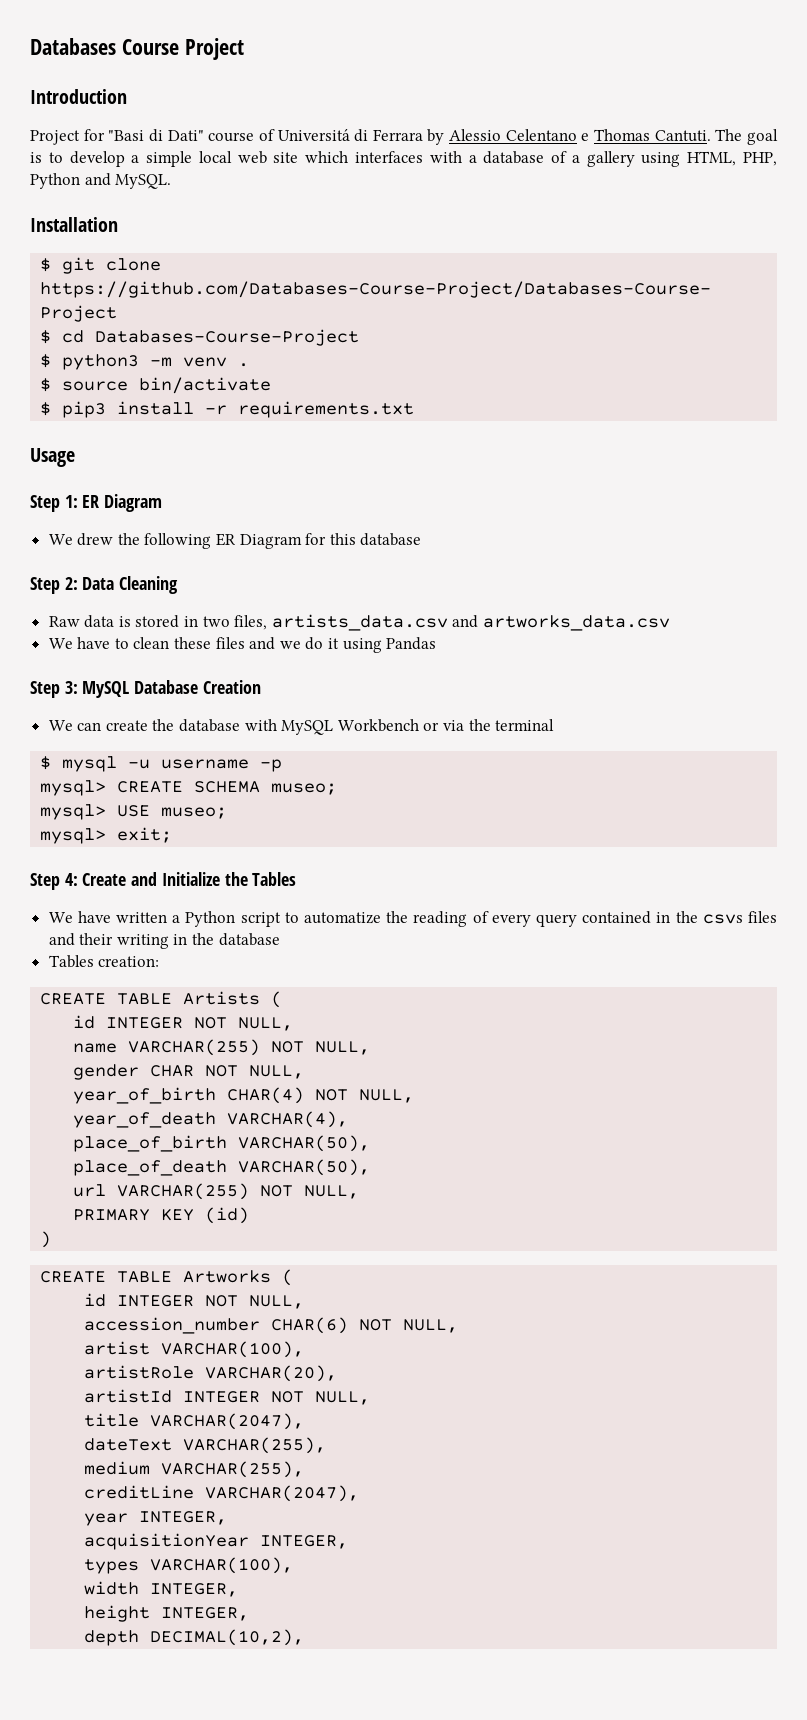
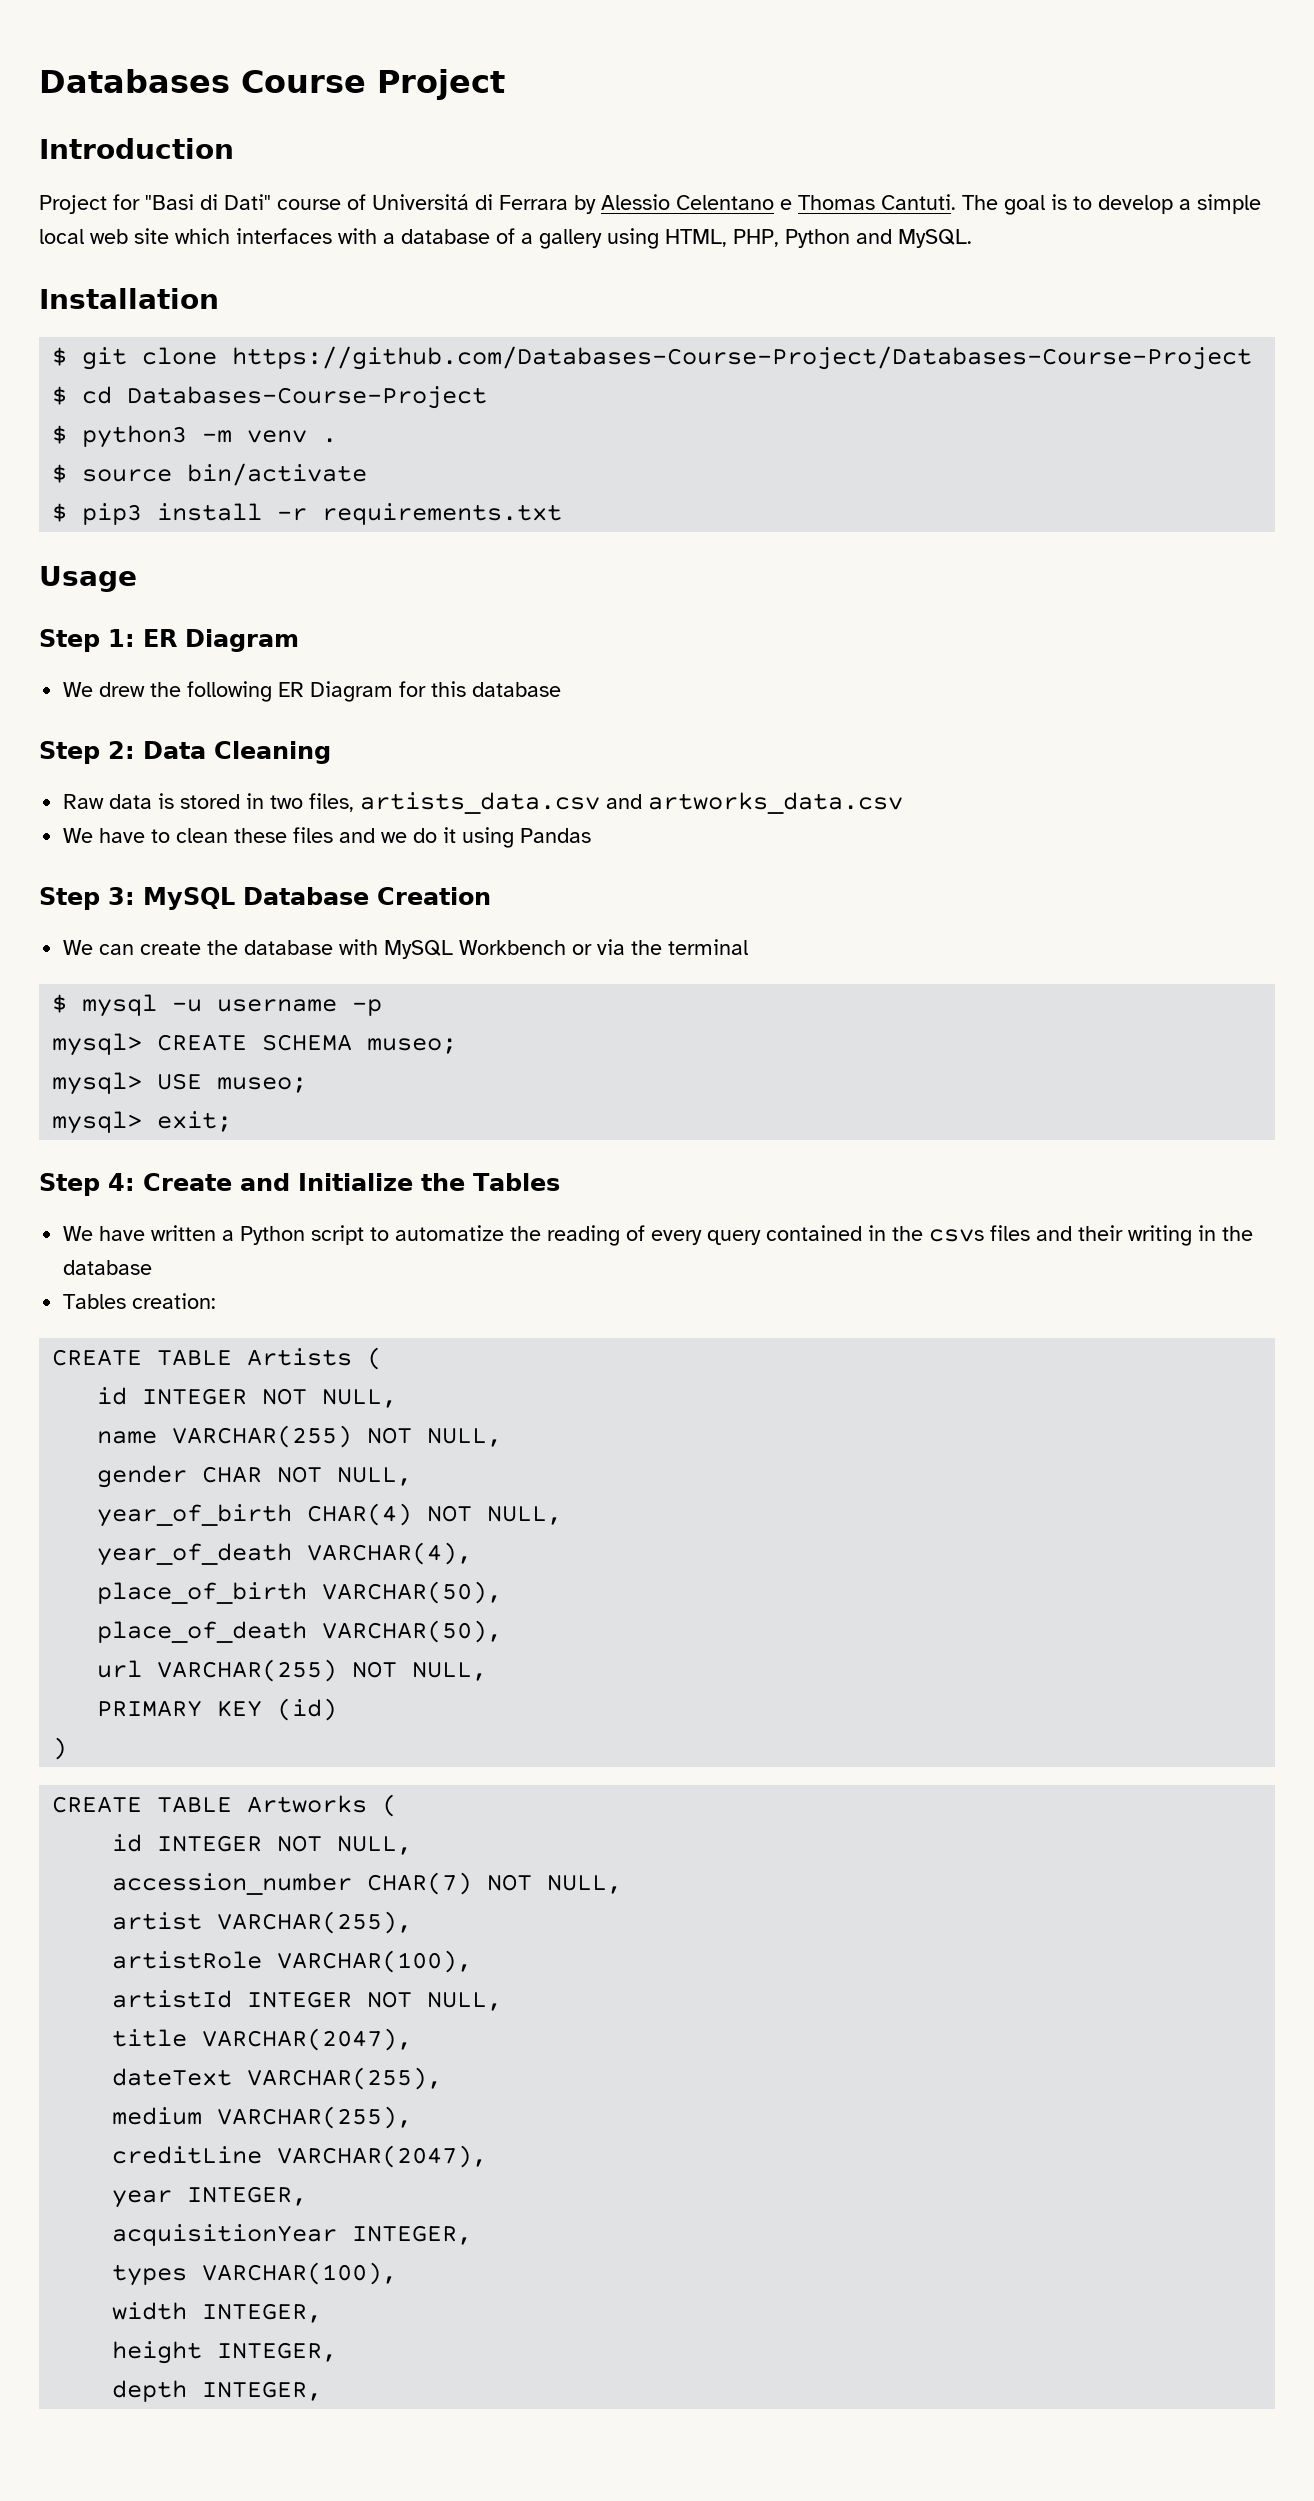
- accession_number CHAR(6) NOT NULL,
+ accession_number CHAR(7) NOT NULL,
- artist VARCHAR(100),
+ artist VARCHAR(255),
- artistRole VARCHAR(20),
+ artistRole VARCHAR(100),
- depth DECIMAL(10,2),
+ depth INTEGER,

